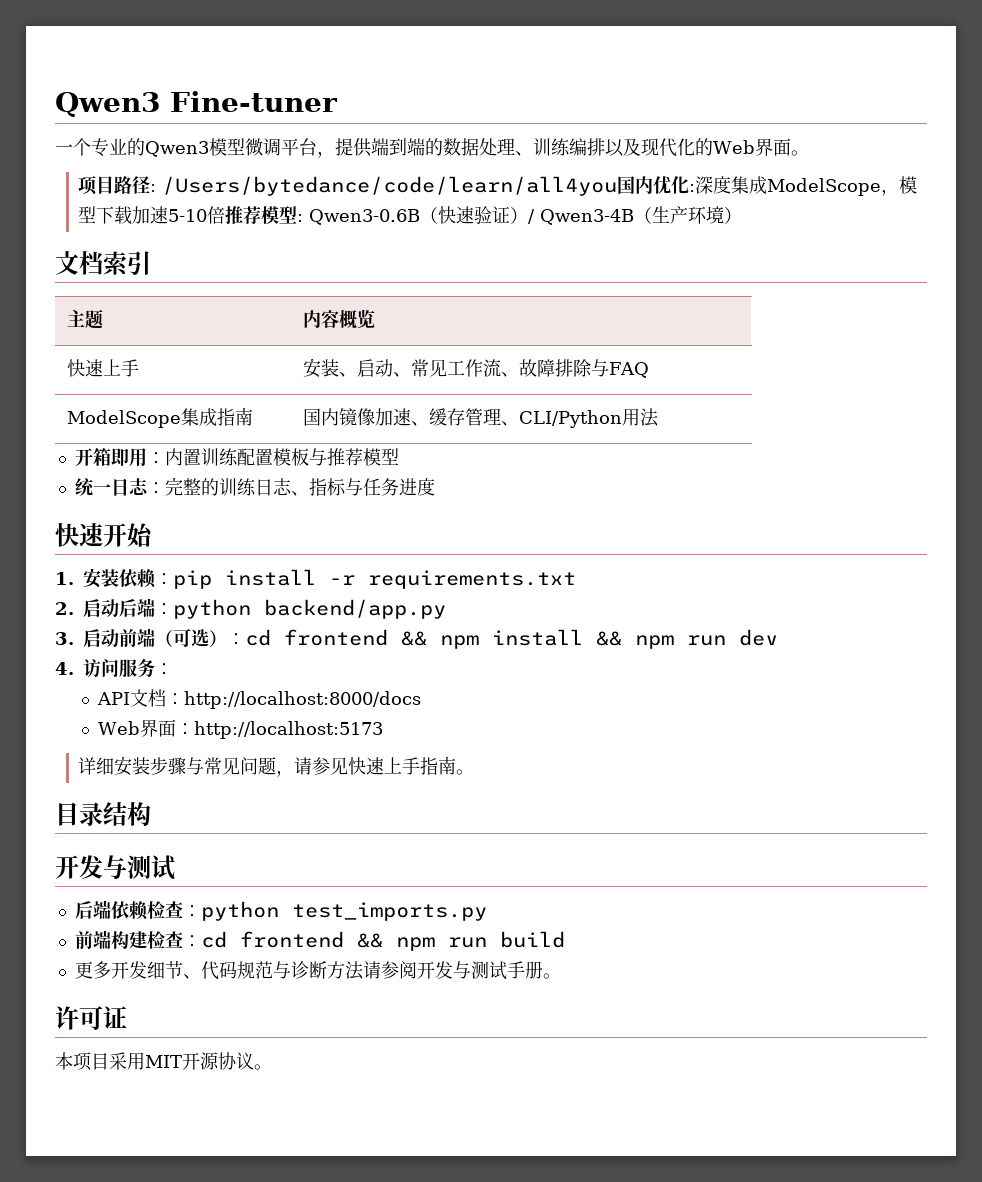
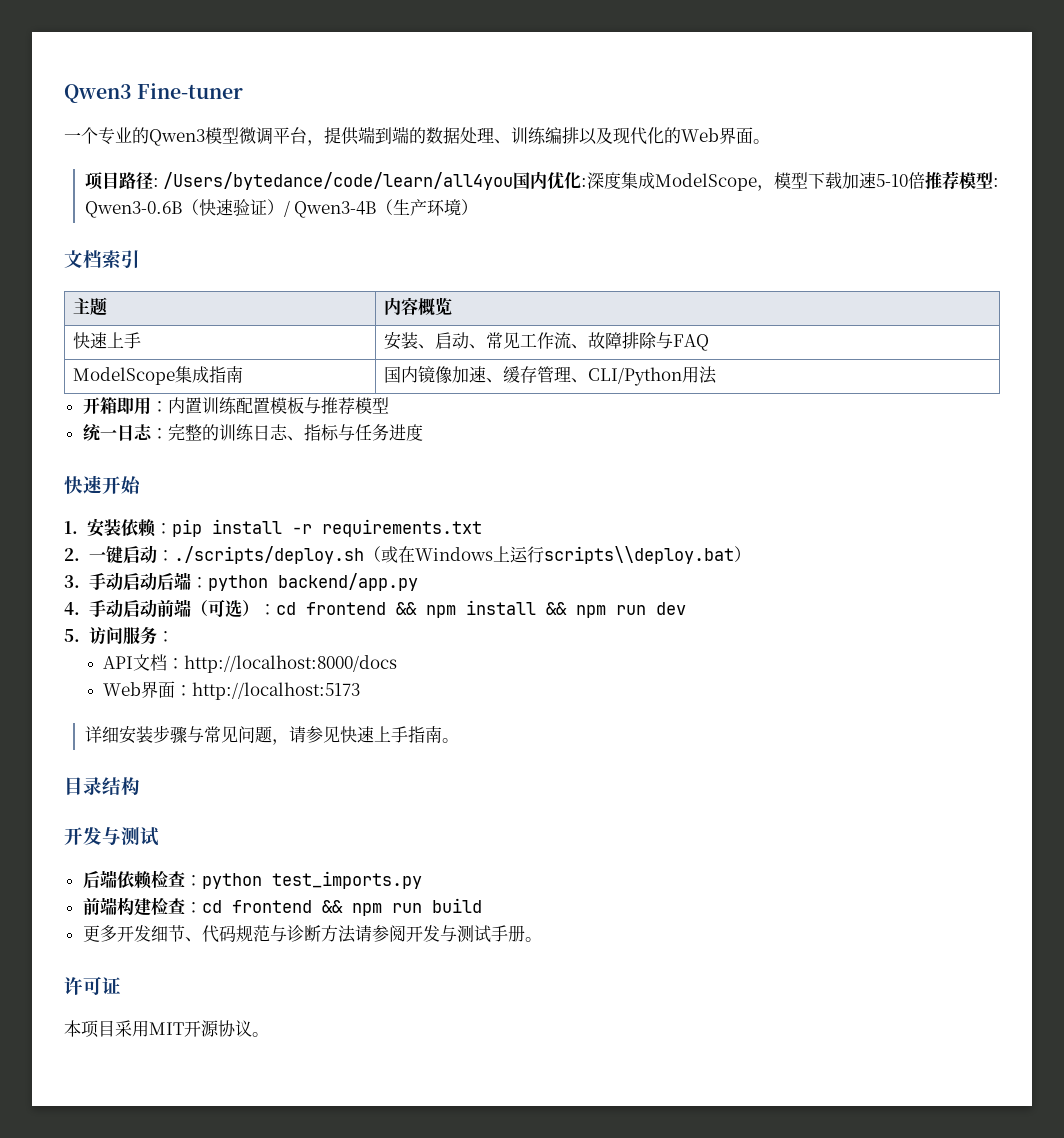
- 2.启动后端：python backend/app.py
+ 2.一键启动：./scripts/deploy.sh（或在Windows上运行scripts\\deploy.bat）
+ 3.手动启动后端：python backend/app.py
- 3.启动前端（可选）：cd frontend && npm install && npm run dev
+ 4.手动启动前端（可选）：cd frontend && npm install && npm run dev
- 4.访问服务：
+ 5.访问服务：

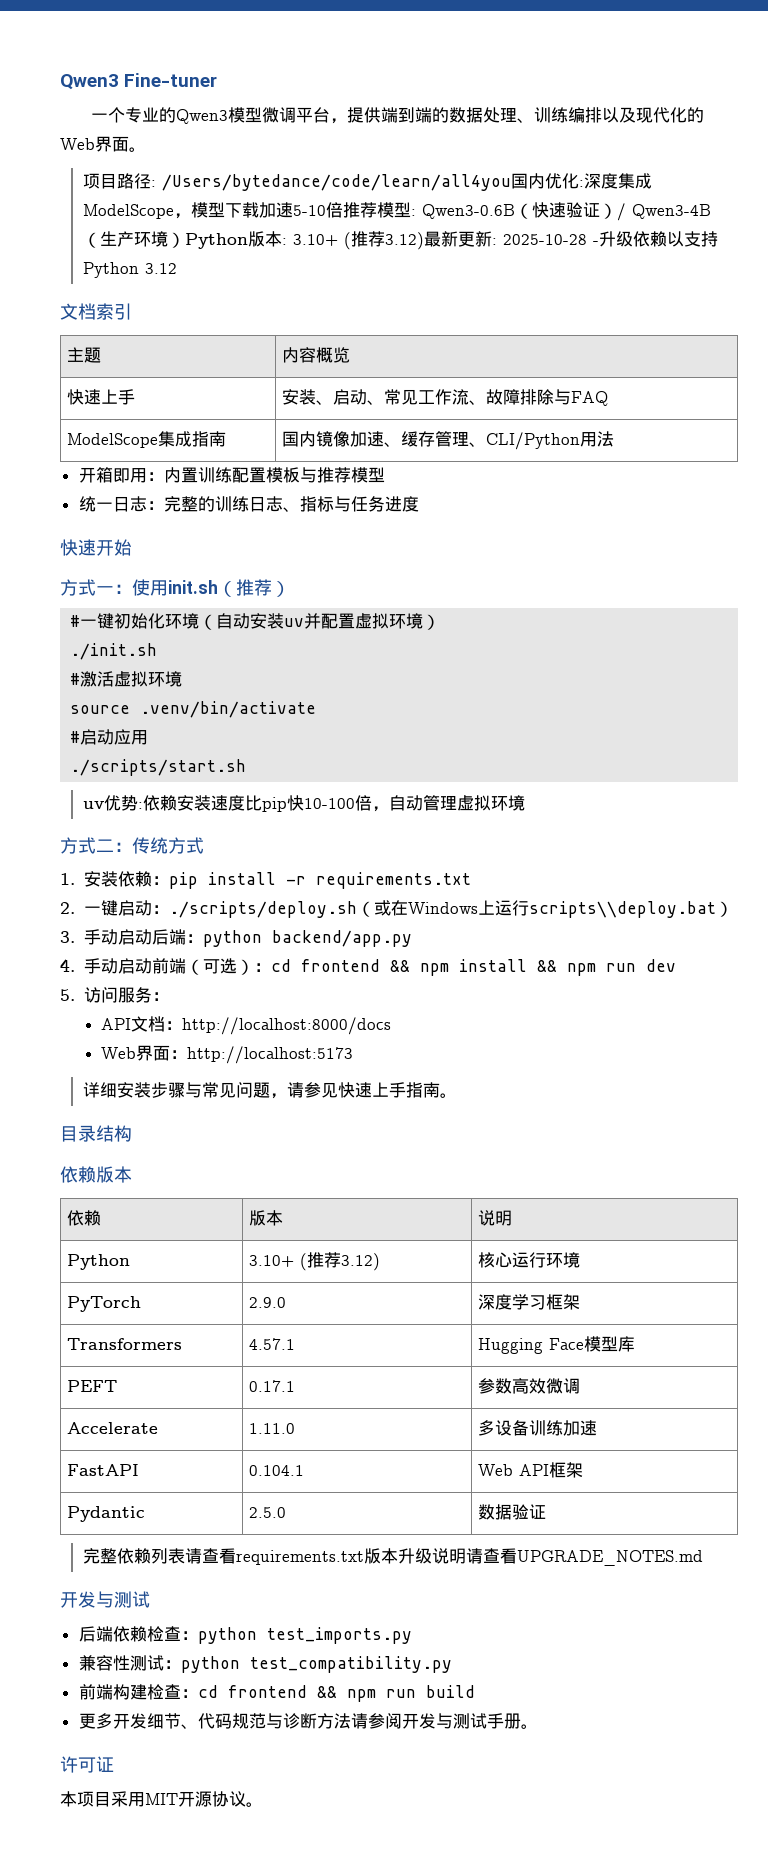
- 项目路径: /Users/bytedance/code/learn/all4you国内优化:深度集成ModelScope，模型下载加速5-10倍推荐模型: Qwen3-0.6B（快速验证）/ Qwen3-4B（生产环境）
+ 项目路径: /Users/bytedance/code/learn/all4you国内优化:深度集成ModelScope，模型下载加速5-10倍推荐模型: Qwen3-0.6B（快速验证）/ Qwen3-4B（生产环境）Python版本: 3.10+ (推荐3.12)最新更新: 2025-10-28 -升级依赖以支持Python 3.12
+ 方式一：使用init.sh（推荐）
+ #一键初始化环境（自动安装uv并配置虚拟环境）
+ ./init.sh
+ #激活虚拟环境
+ source .venv/bin/activate
+ #启动应用
+ ./scripts/start.sh
+ uv优势:依赖安装速度比pip快10-100倍，自动管理虚拟环境
+ 方式二：传统方式
+ 依赖版本
+ 依赖 | 版本 | 说明
+ Python | 3.10+ (推荐3.12) | 核心运行环境
+ PyTorch | 2.9.0 | 深度学习框架
+ Transformers | 4.57.1 | Hugging Face模型库
+ PEFT | 0.17.1 | 参数高效微调
+ Accelerate | 1.11.0 | 多设备训练加速
+ FastAPI | 0.104.1 | Web API框架
+ Pydantic | 2.5.0 | 数据验证
+ 完整依赖列表请查看requirements.txt版本升级说明请查看UPGRADE_NOTES.md
+ 兼容性测试：python test_compatibility.py

